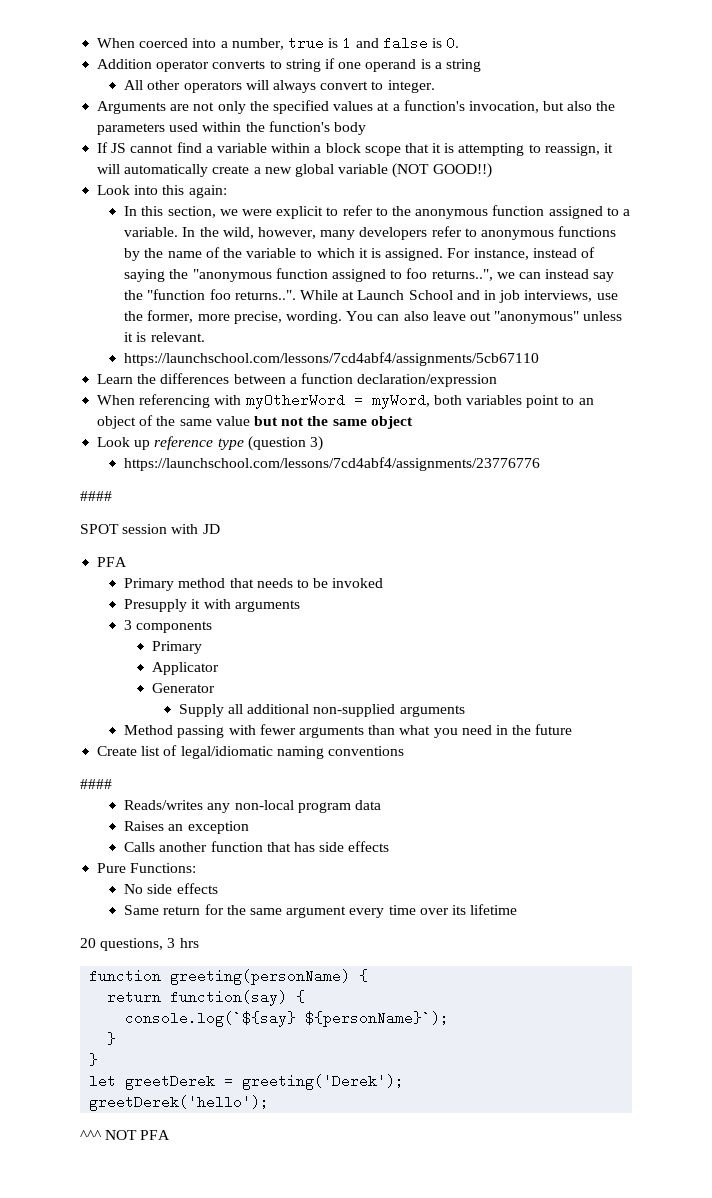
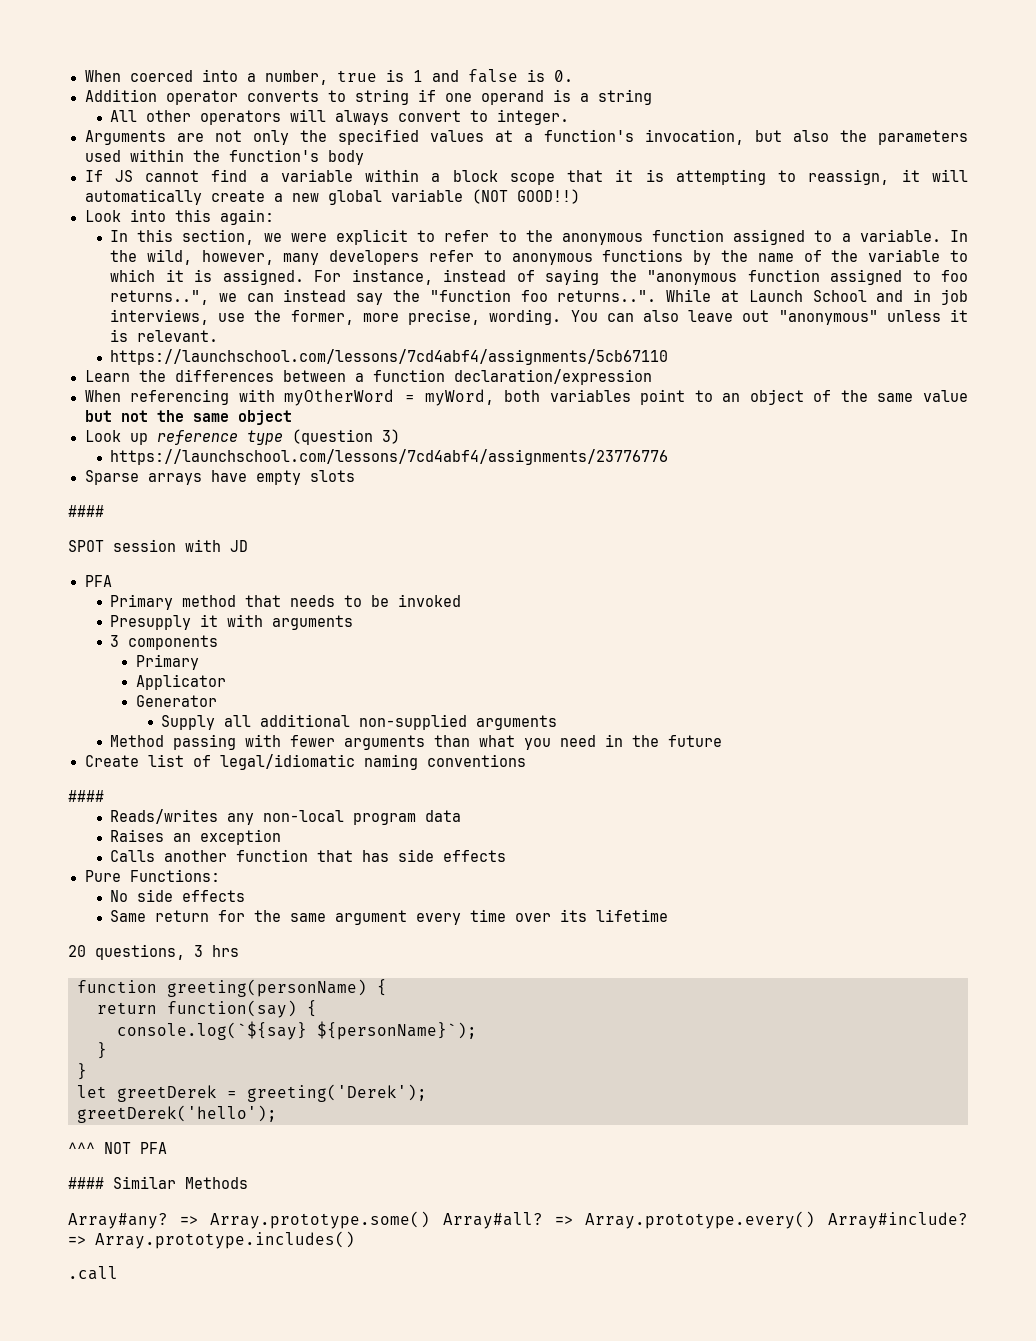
+ Sparse arrays have empty slots
+ #### Similar Methods
+ Array#any? => Array.prototype.some() Array#all? => Array.prototype.every() Array#include? => Array.prototype.includes()
+ .call

